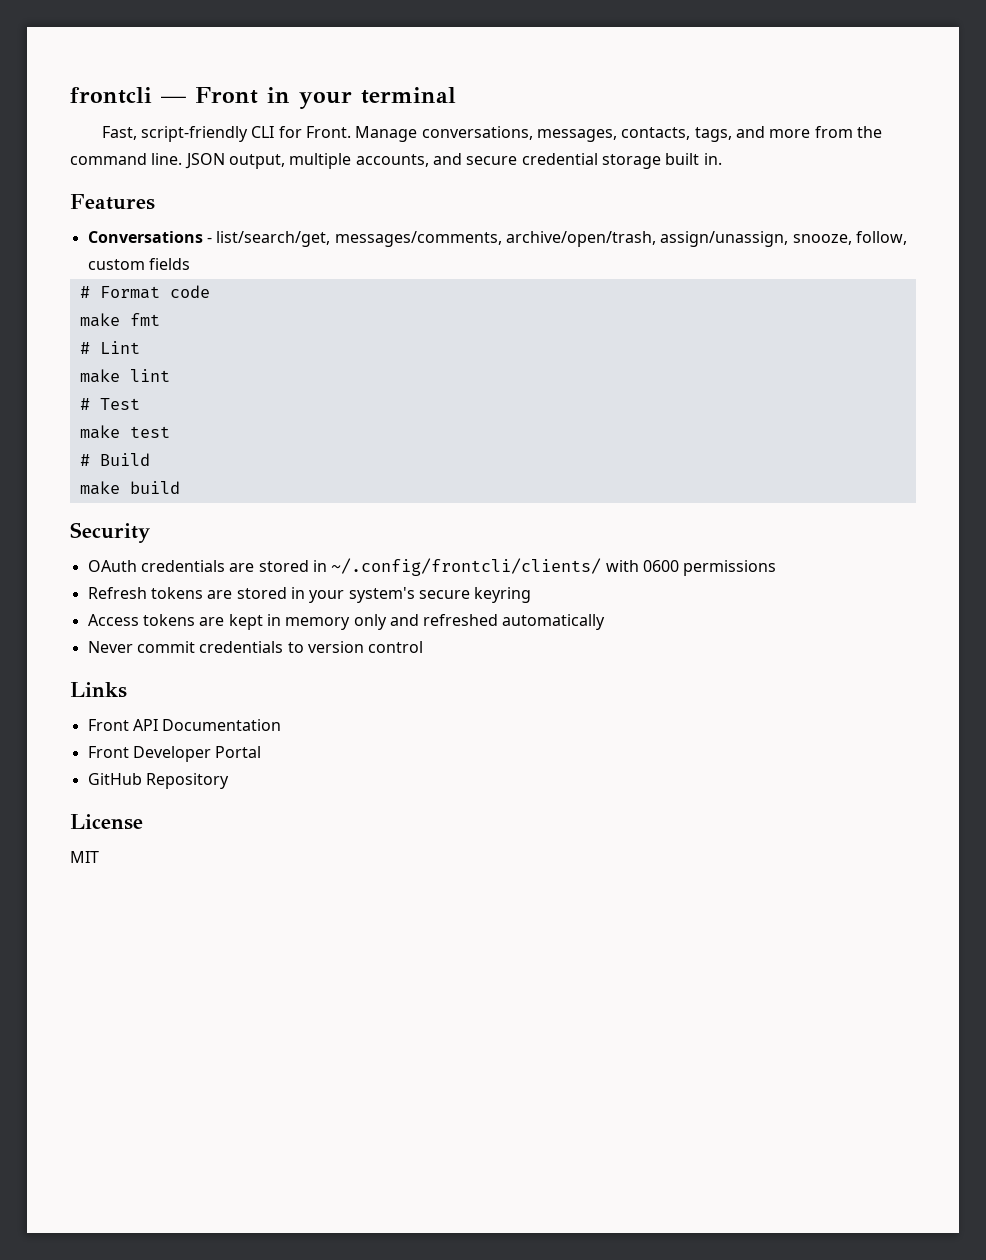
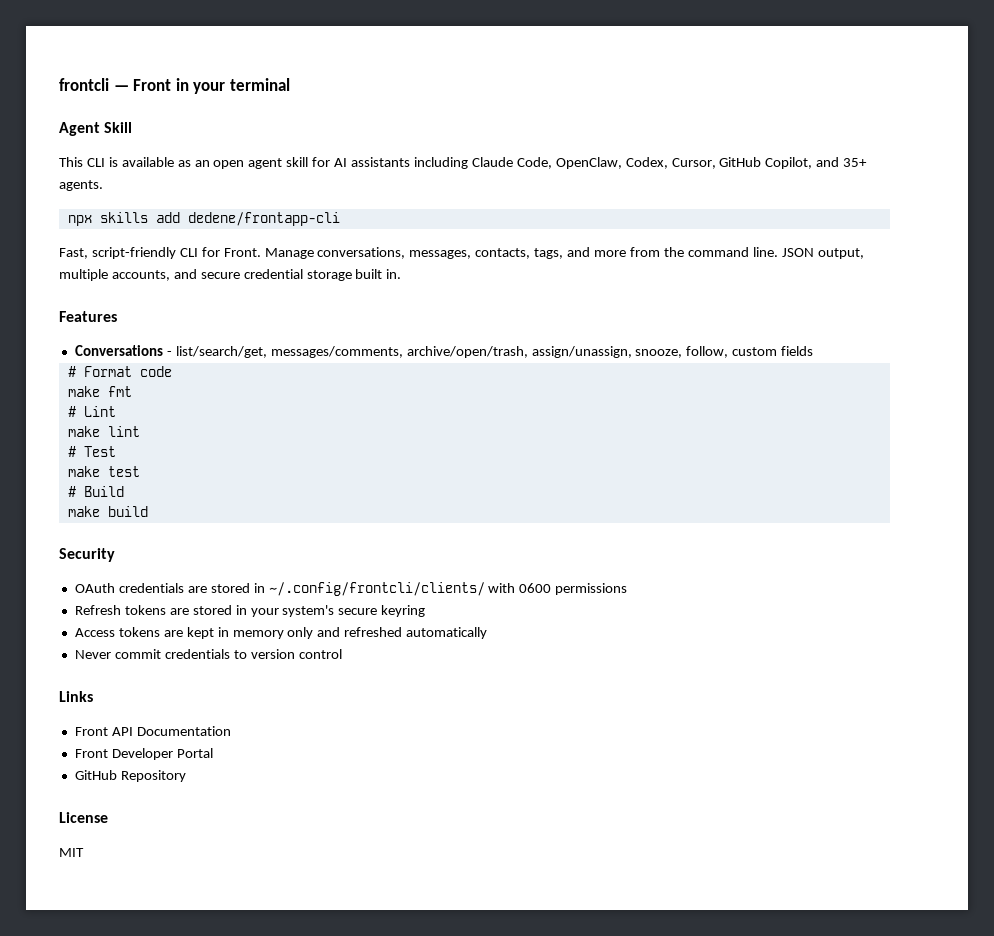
+ Agent Skill
+ This CLI is available as an open agent skill for AI assistants including Claude Code, OpenClaw, Codex, Cursor, GitHub Copilot, and 35+ agents.
+ npx skills add dedene/frontapp-cli

